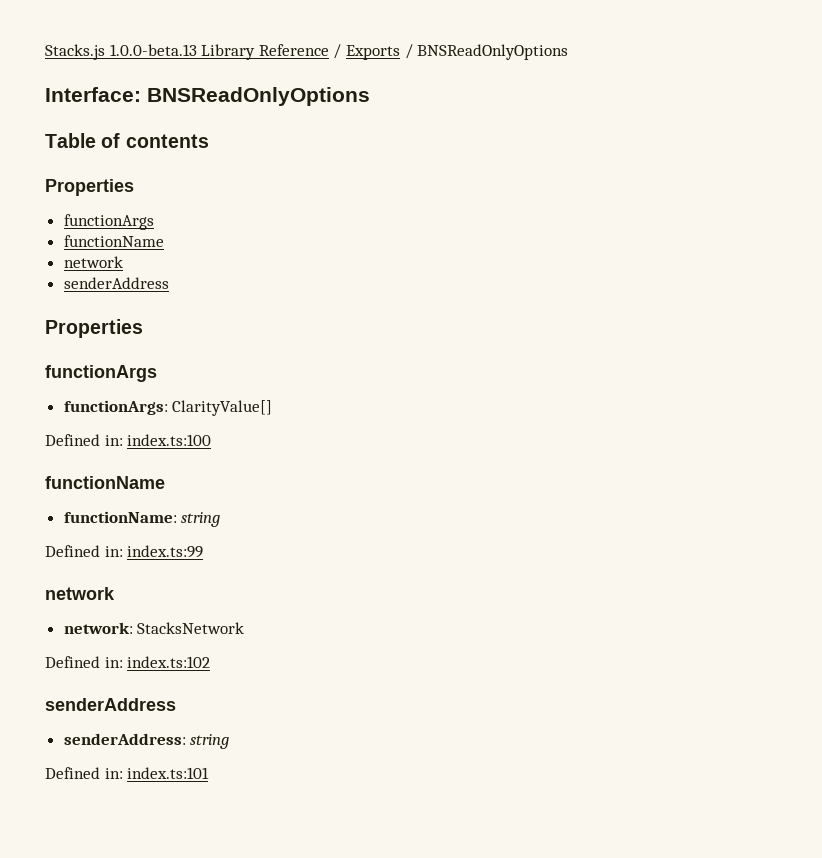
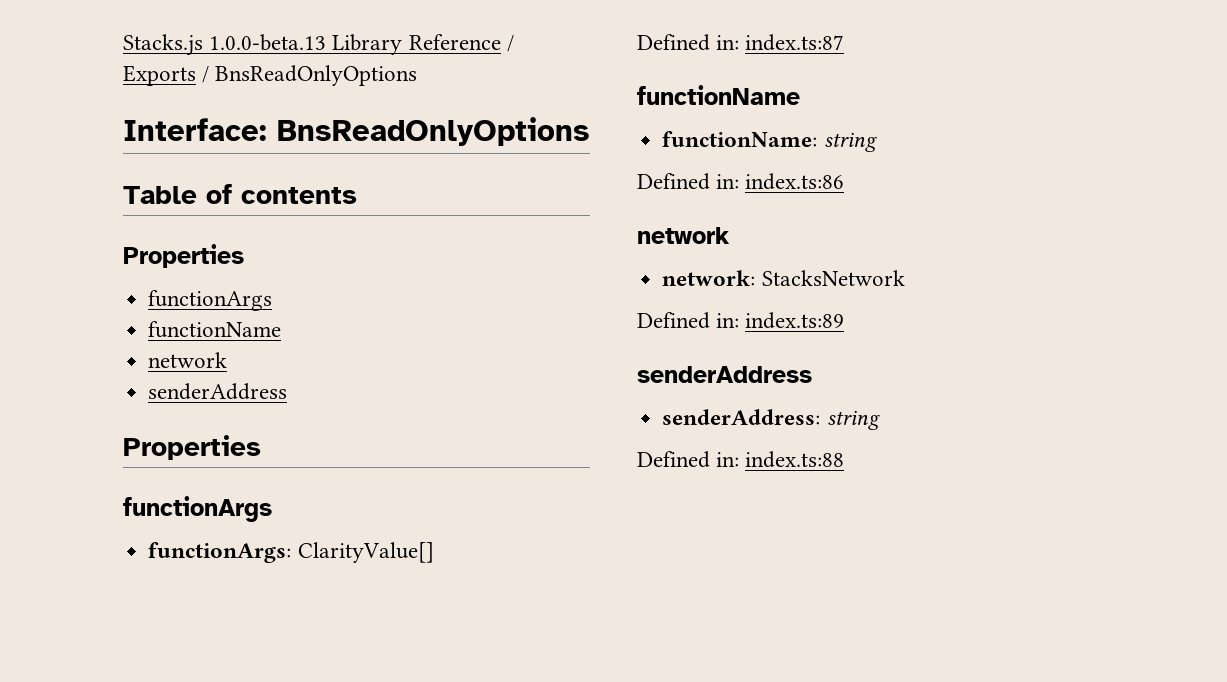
- Stacks.js 1.0.0-beta.13 Library Reference / Exports / BNSReadOnlyOptions
+ Stacks.js 1.0.0-beta.13 Library Reference / Exports / BnsReadOnlyOptions
- Interface: BNSReadOnlyOptions
+ Interface: BnsReadOnlyOptions
- Defined in: index.ts:100
+ Defined in: index.ts:87
- Defined in: index.ts:99
+ Defined in: index.ts:86
- Defined in: index.ts:102
+ Defined in: index.ts:89
- Defined in: index.ts:101
+ Defined in: index.ts:88

